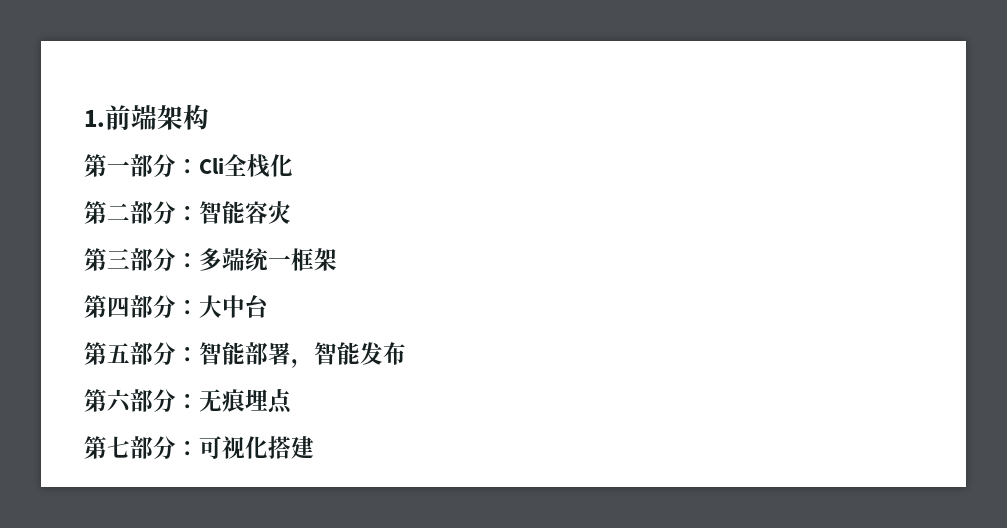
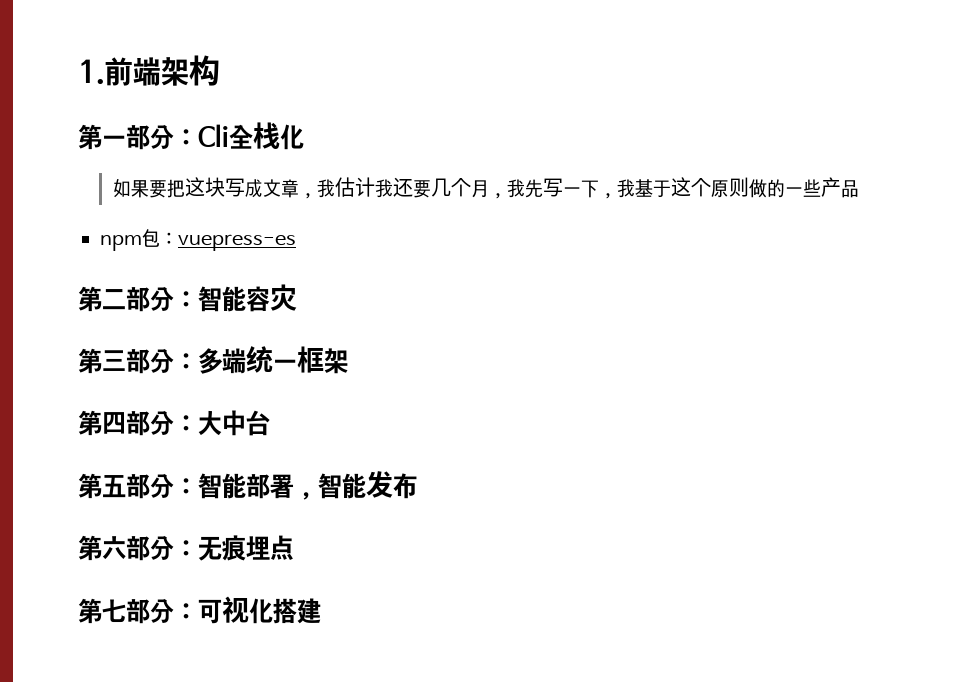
+ 如果要把这块写成文章，我估计我还要几个月，我先写一下，我基于这个原则做的一些产品
+ npm包：vuepress-es

